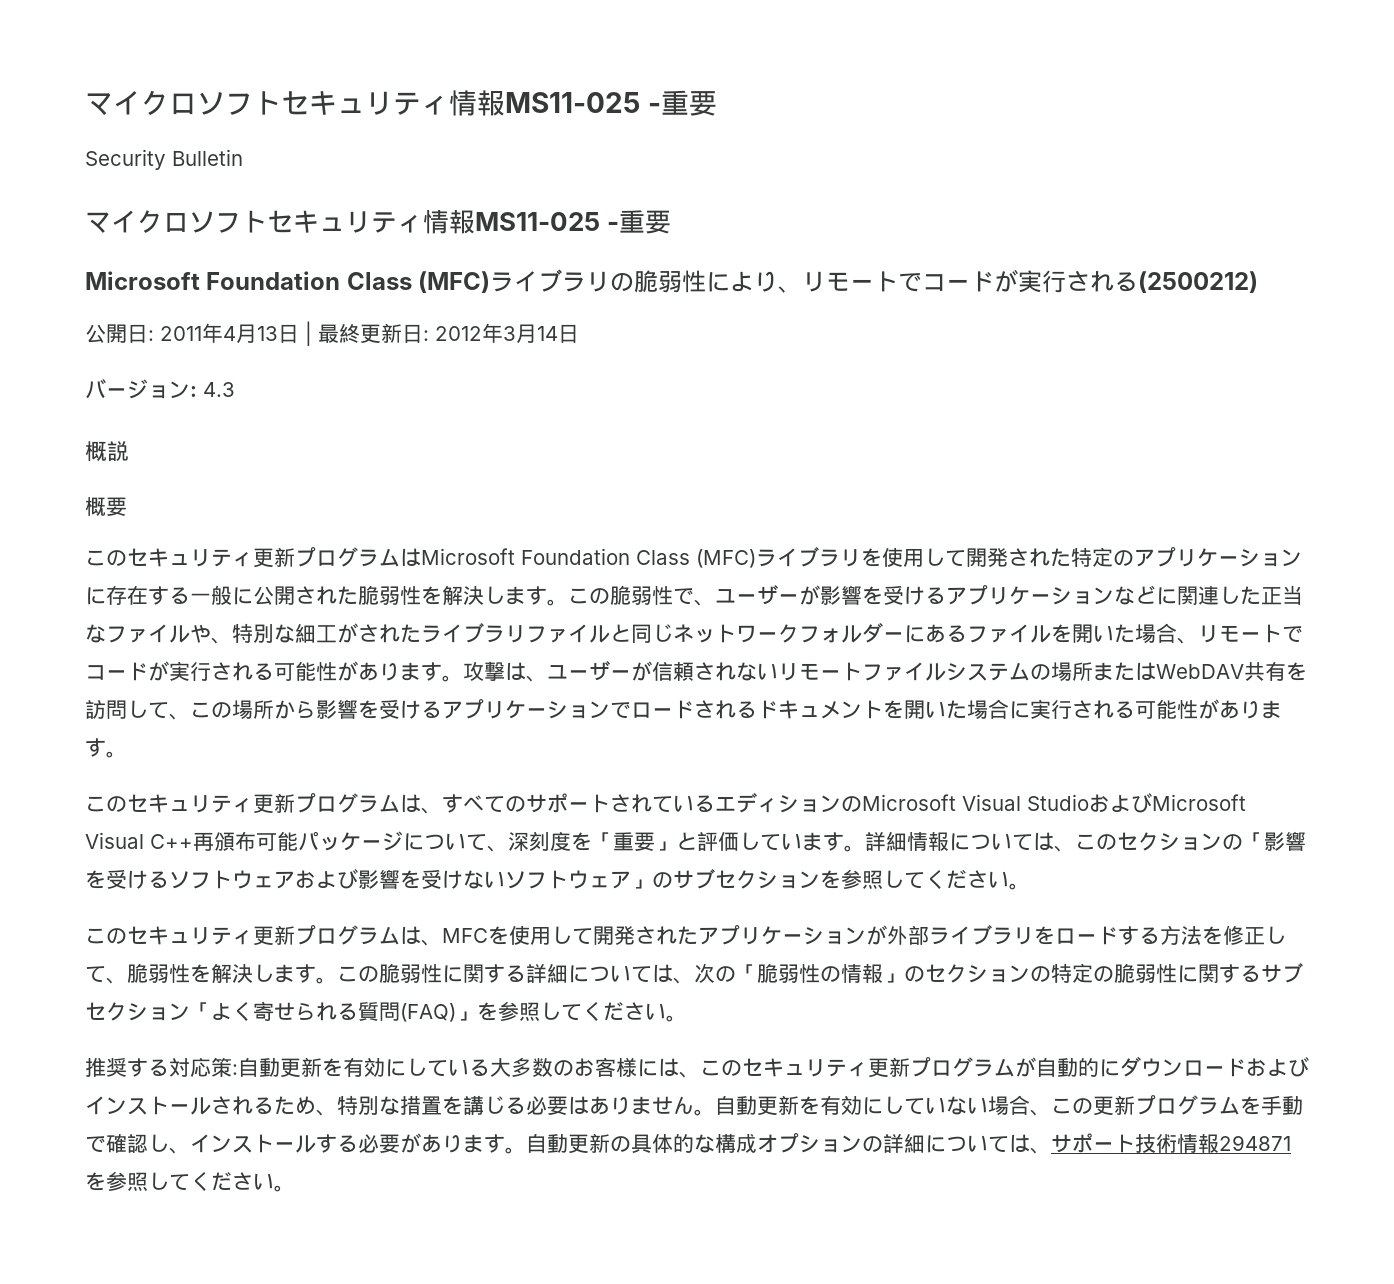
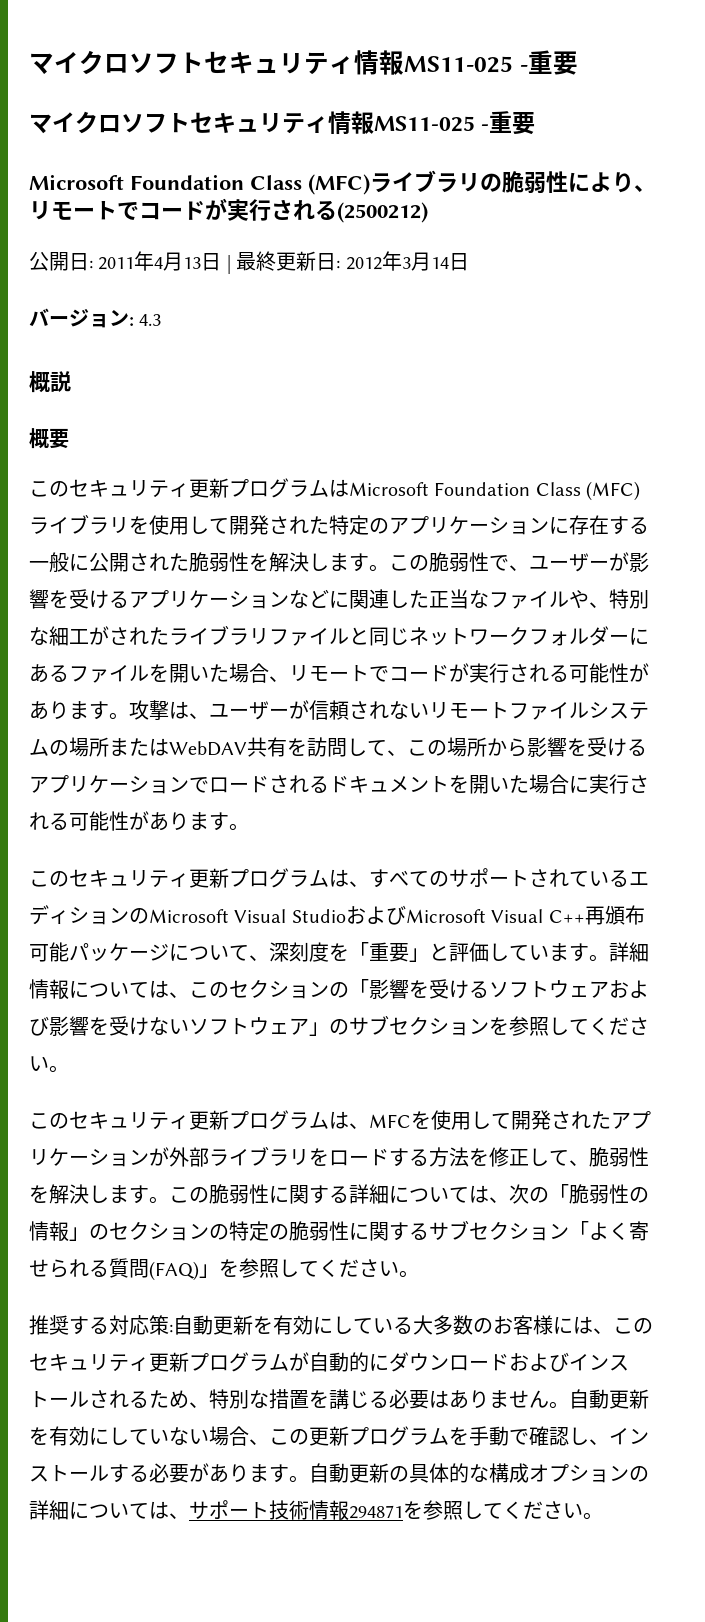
- Security Bulletin

